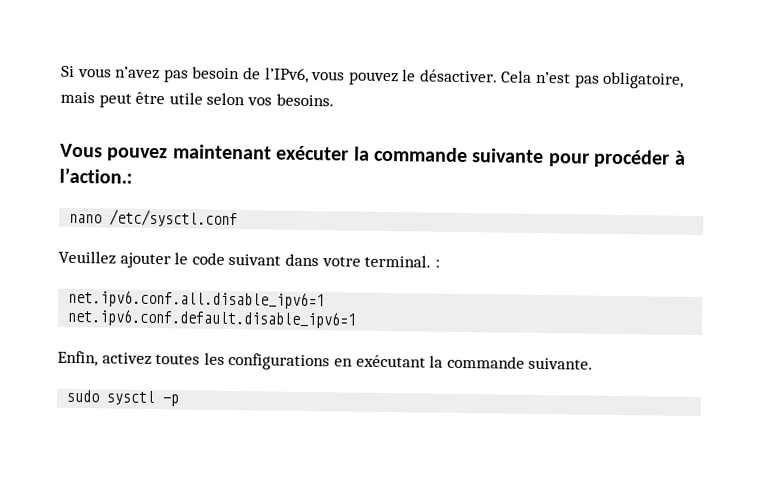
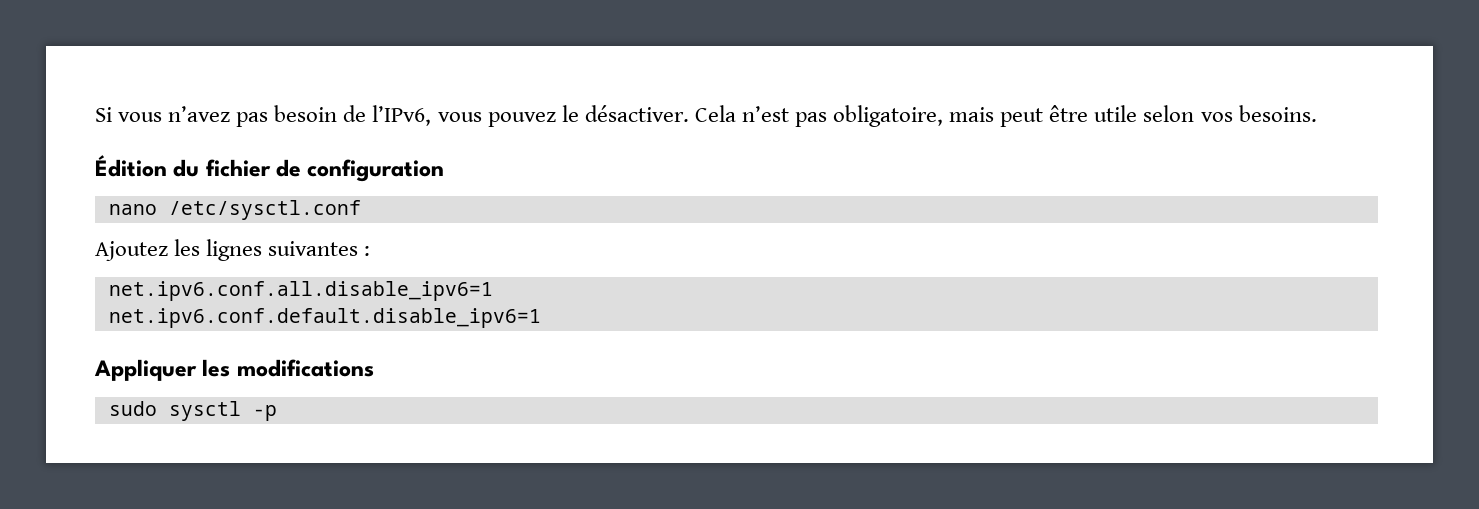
- Vous pouvez maintenant exécuter la commande suivante pour procéder à l’action.:
+ Édition du fichier de configuration
  nano /etc/sysctl.conf
- Veuillez ajouter le code suivant dans votre terminal. :
+ Ajoutez les lignes suivantes :
  net.ipv6.conf.all.disable_ipv6=1
  net.ipv6.conf.default.disable_ipv6=1
- Enfin, activez toutes les configurations en exécutant la commande suivante.
+ Appliquer les modifications

